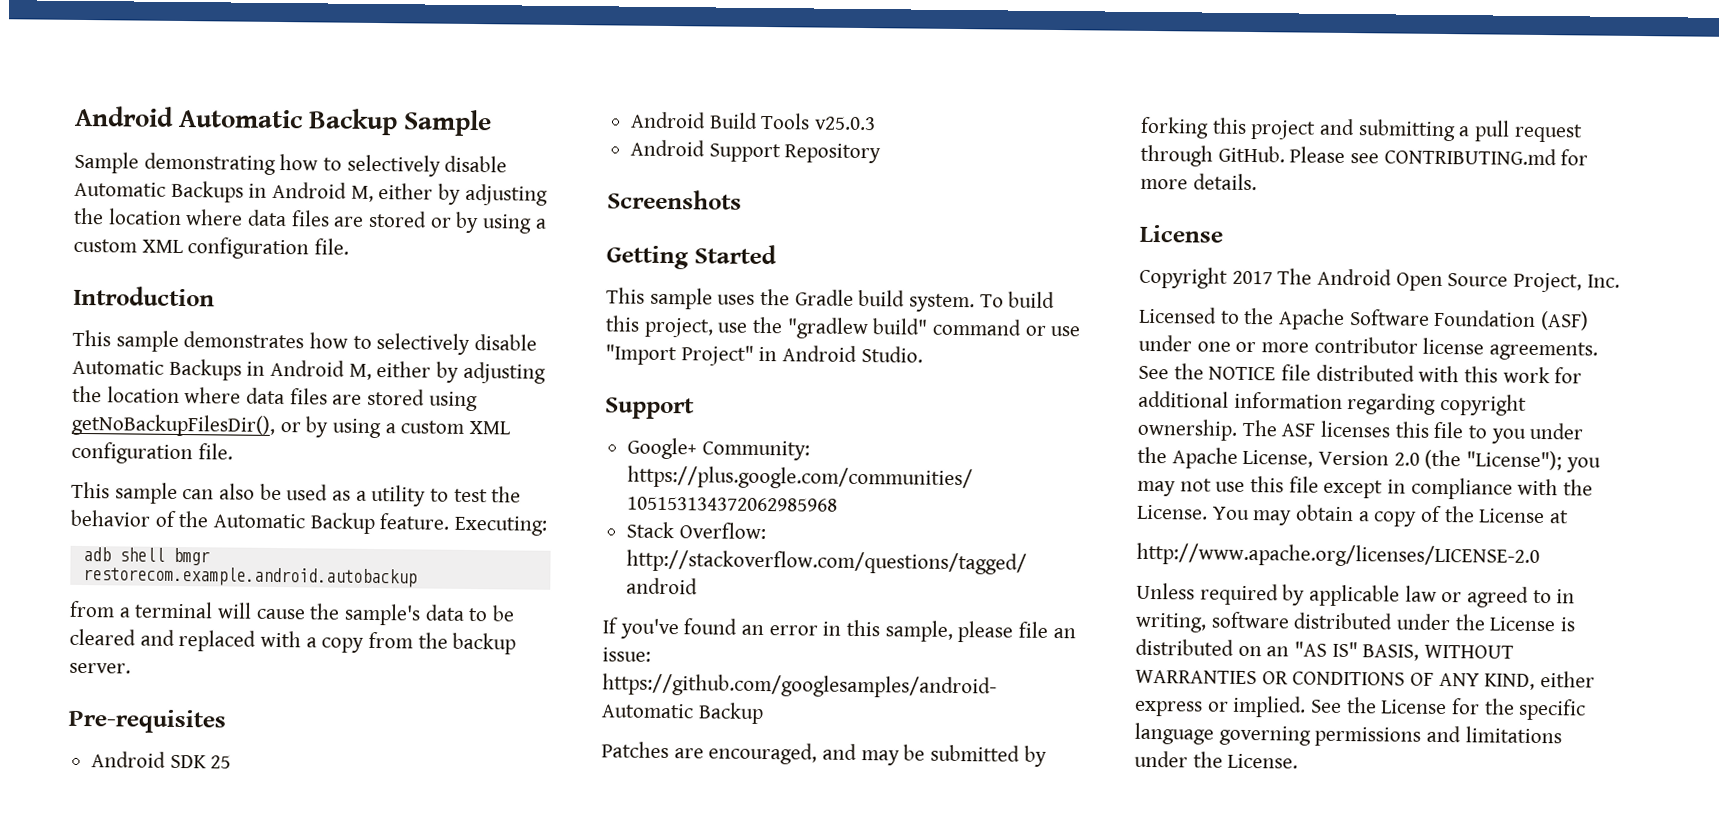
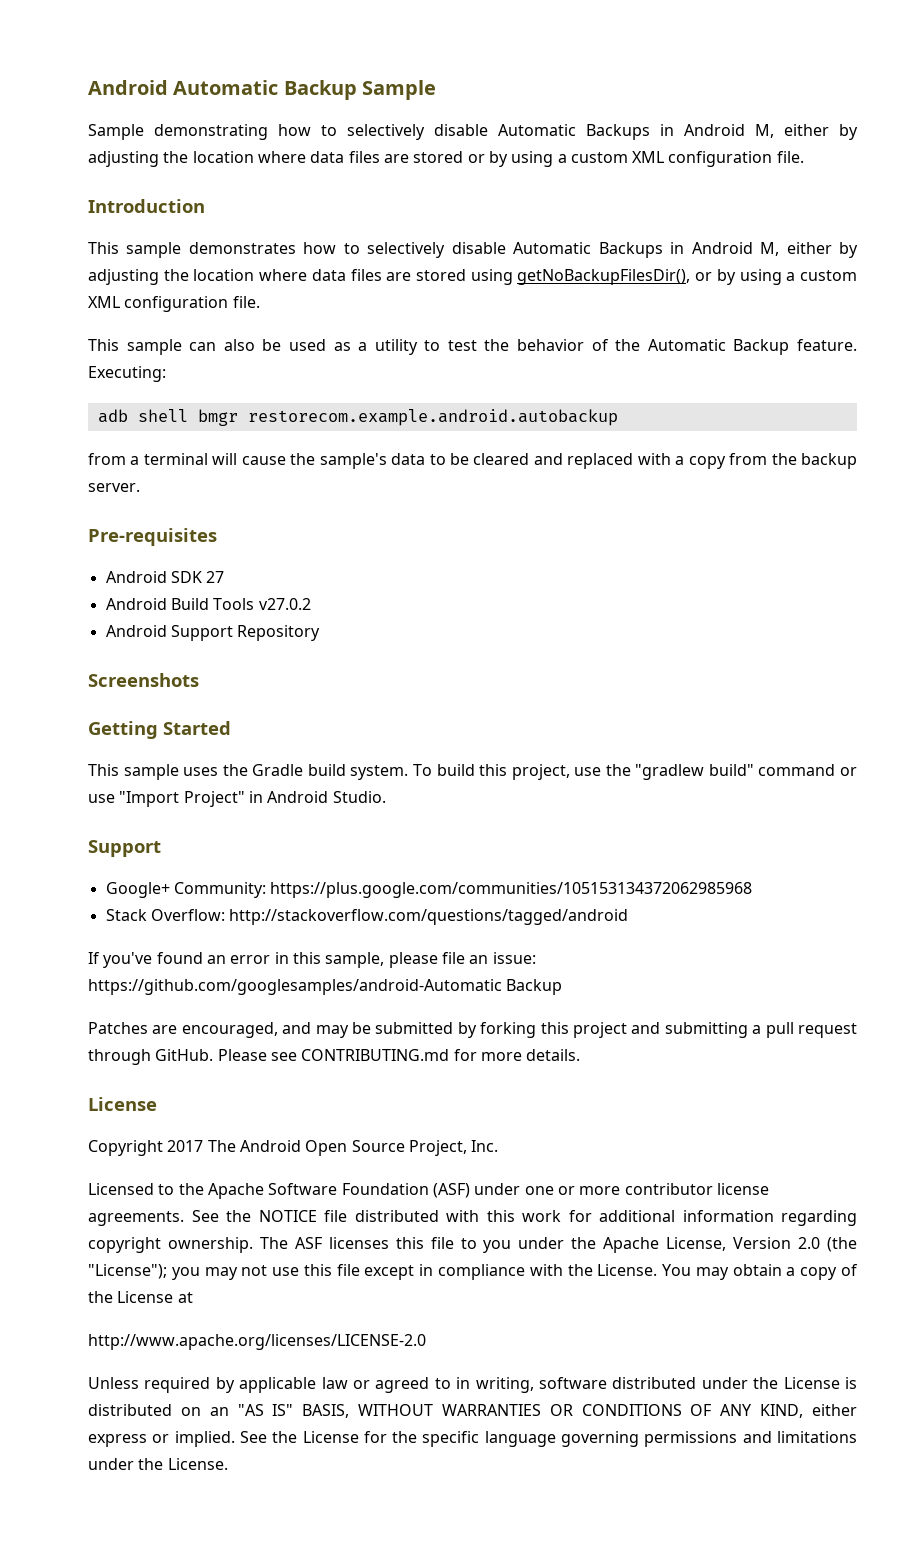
- Android SDK 25
+ Android SDK 27
- Android Build Tools v25.0.3
+ Android Build Tools v27.0.2

